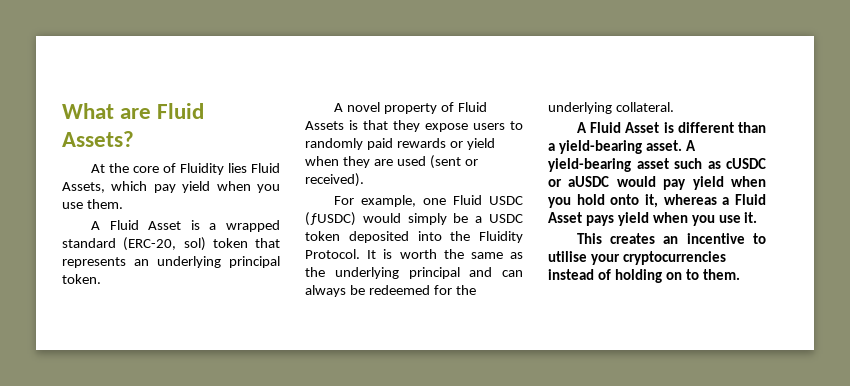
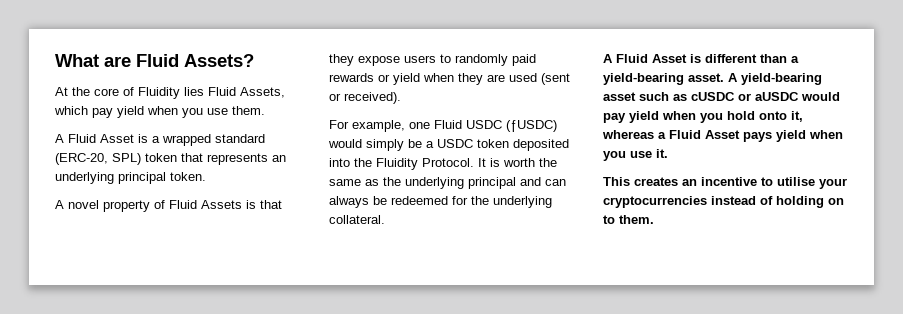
- A Fluid Asset is a wrapped standard (ERC-20, sol) token that represents an underlying principal token.
+ A Fluid Asset is a wrapped standard (ERC-20, SPL) token that represents an underlying principal token.

